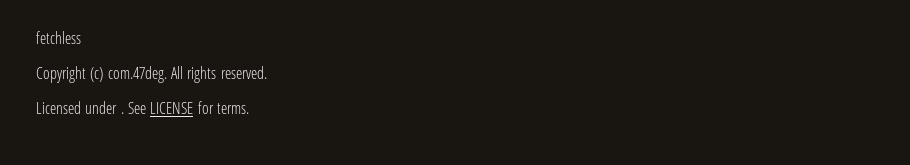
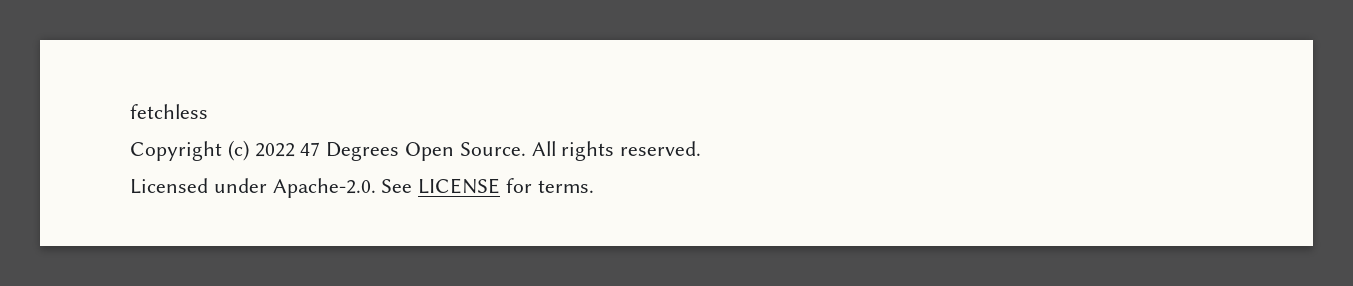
- Copyright (c) com.47deg. All rights reserved.
+ Copyright (c) 2022 47 Degrees Open Source. All rights reserved.
- Licensed under . See LICENSE for terms.
+ Licensed under Apache-2.0. See LICENSE for terms.

